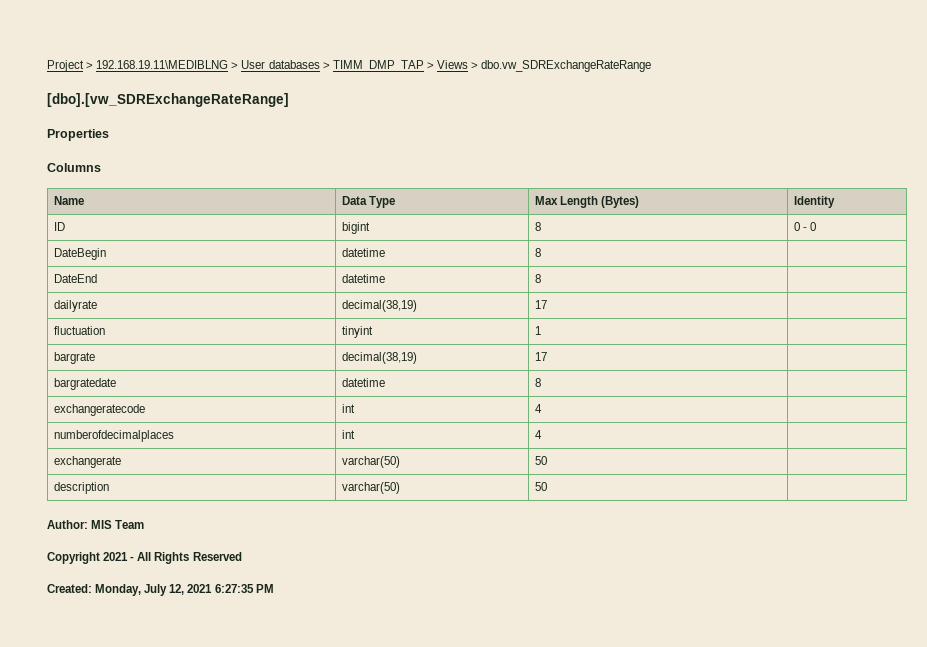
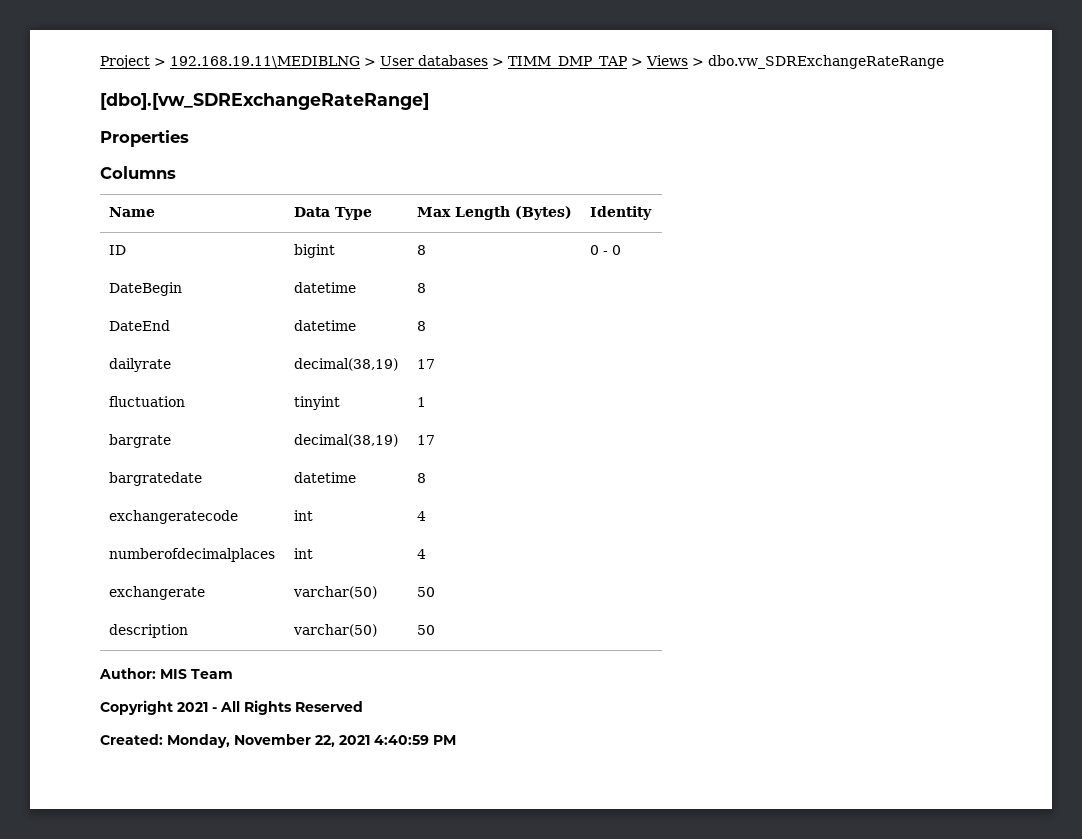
- Created: Monday, July 12, 2021 6:27:35 PM
+ Created: Monday, November 22, 2021 4:40:59 PM

